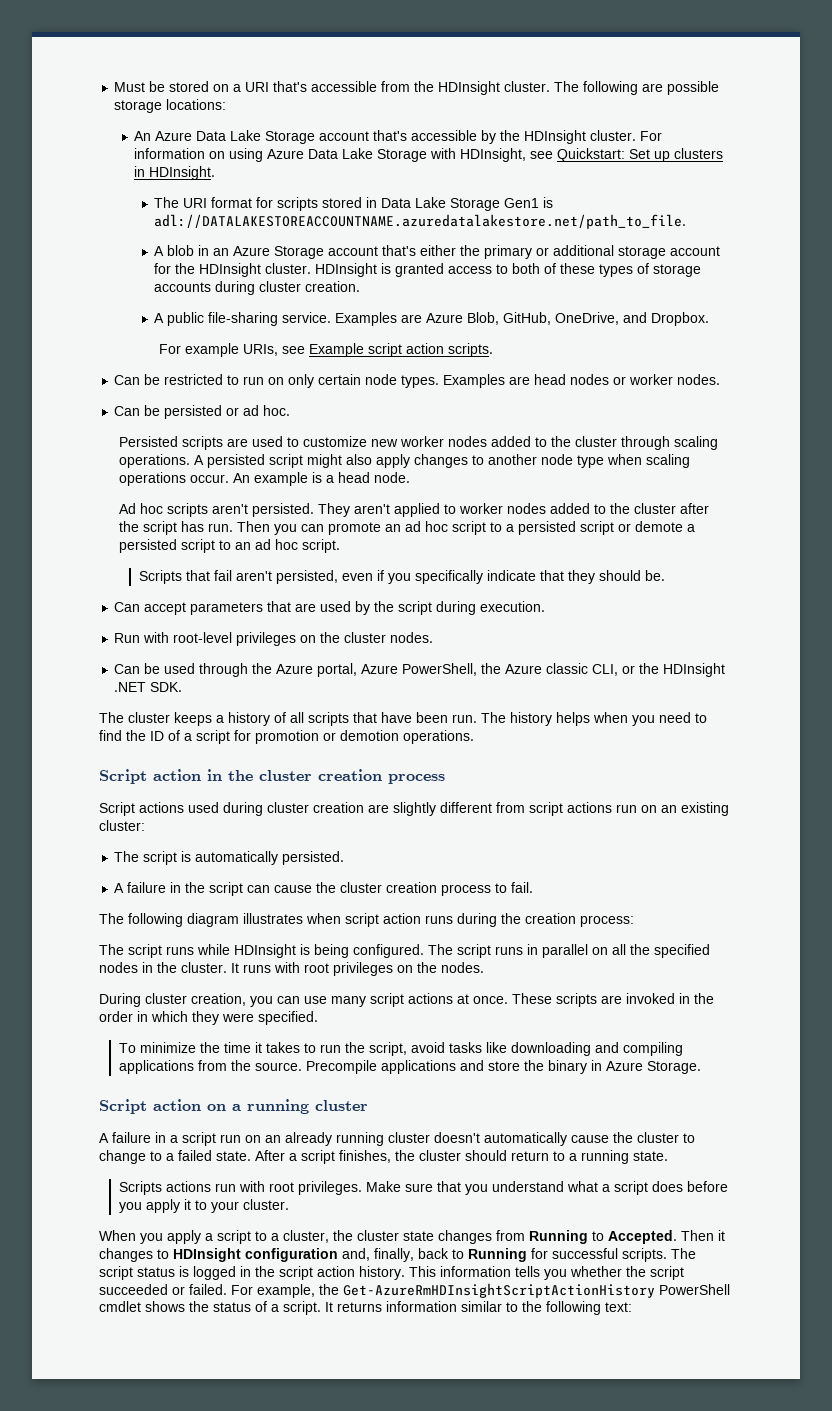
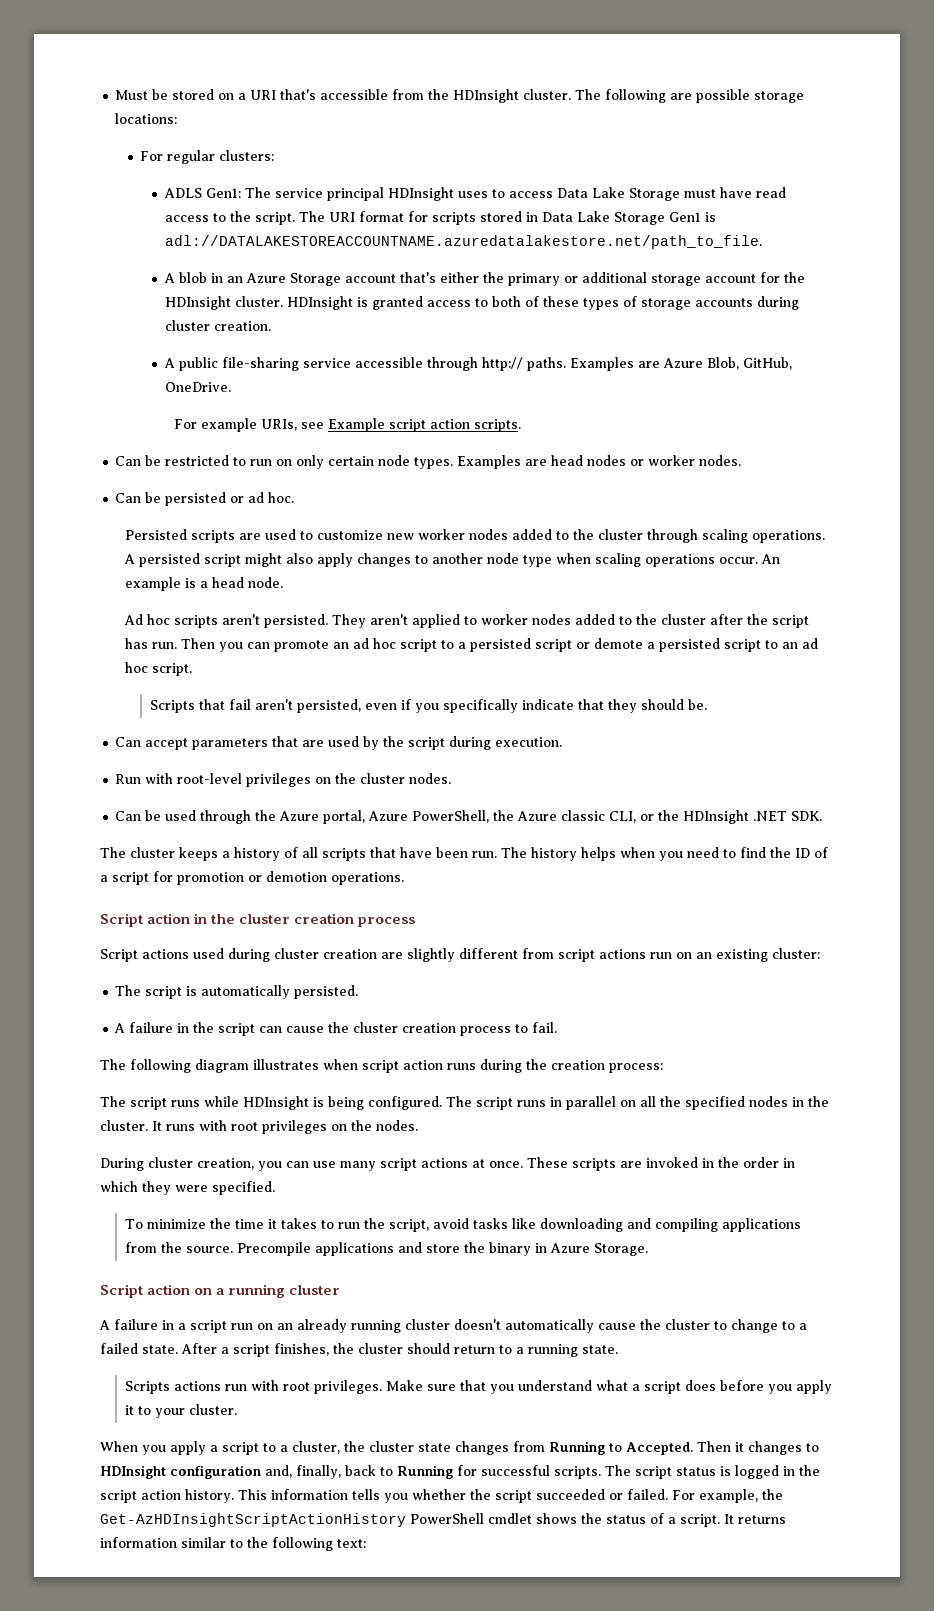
- An Azure Data Lake Storage account that's accessible by the HDInsight cluster. For information on using Azure Data Lake Storage with HDInsight, see Quickstart: Set up clusters in HDInsight.
- The URI format for scripts stored in Data Lake Storage Gen1 is adl://DATALAKESTOREACCOUNTNAME.azuredatalakestore.net/path_to_file.
+ For regular clusters:
+ ADLS Gen1: The service principal HDInsight uses to access Data Lake Storage must have read access to the script. The URI format for scripts stored in Data Lake Storage Gen1 is adl://DATALAKESTOREACCOUNTNAME.azuredatalakestore.net/path_to_file.
- A public file-sharing service.
+ A public file-sharing service accessible through http:// paths.
- Examples are Azure Blob, GitHub, OneDrive, and Dropbox.
+ Examples are Azure Blob, GitHub, OneDrive.
- For example, the Get-AzureRmHDInsightScriptActionHistory PowerShell cmdlet shows the status of a script.
+ For example, the Get-AzHDInsightScriptActionHistory PowerShell cmdlet shows the status of a script.

